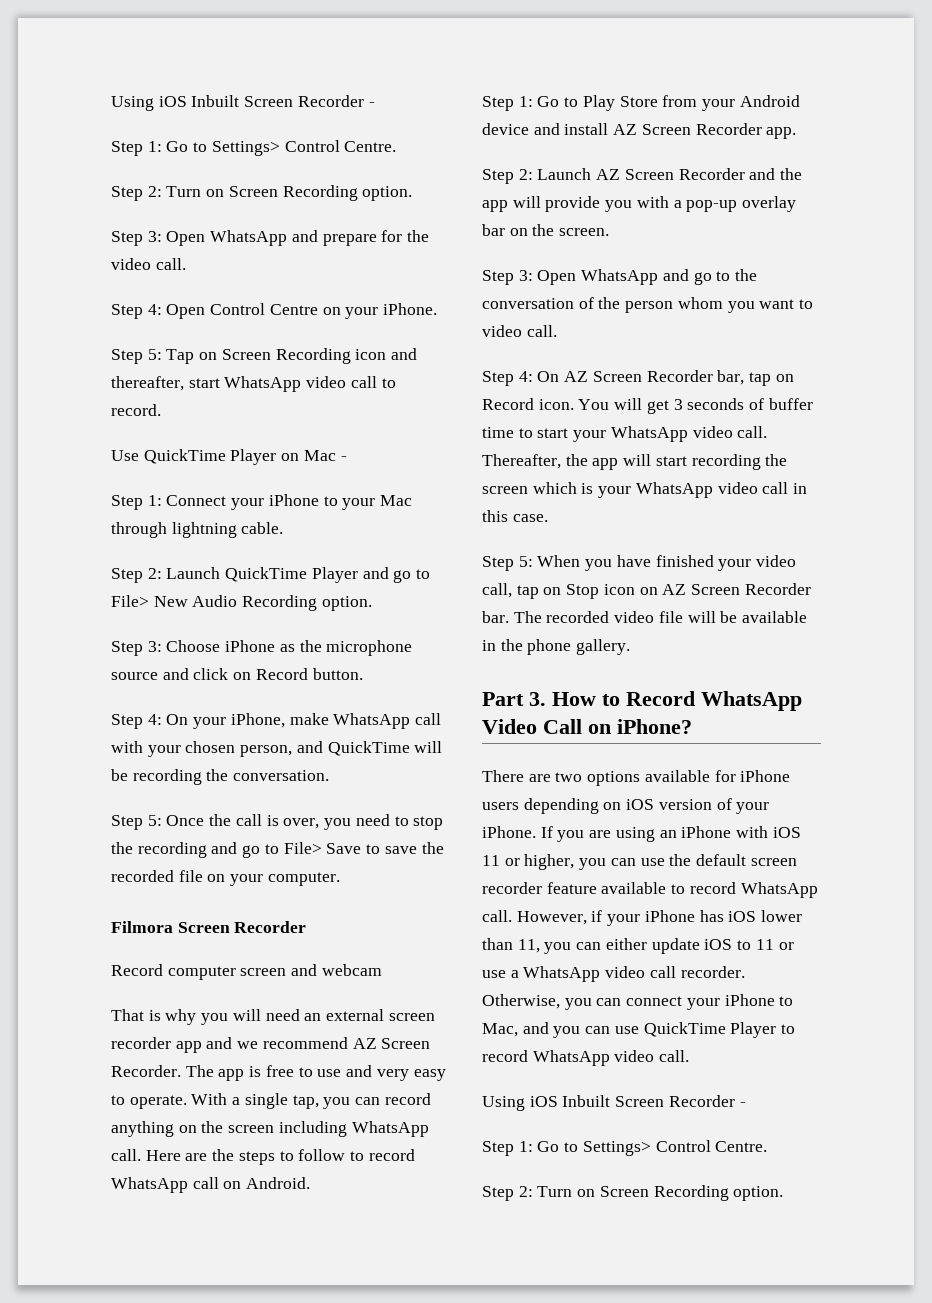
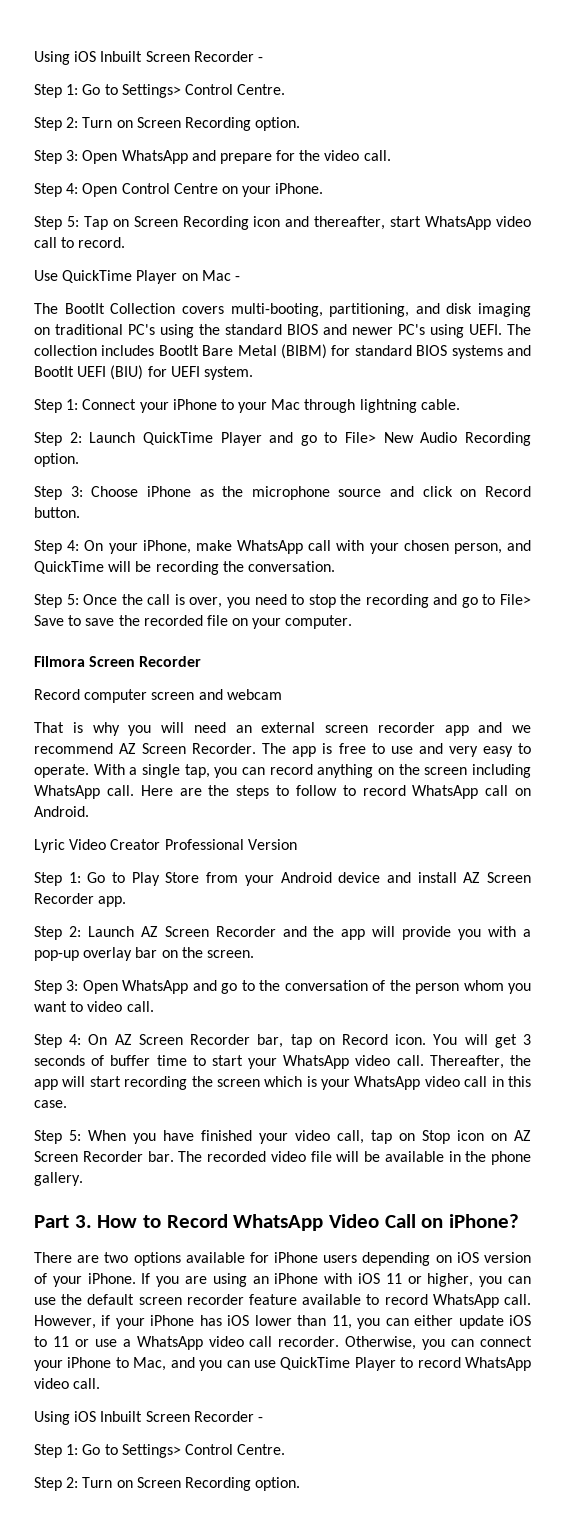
+ The BootIt Collection covers multi-booting, partitioning, and disk imaging on traditional PC's using the standard BIOS and newer PC's using UEFI. The collection includes BootIt Bare Metal (BIBM) for standard BIOS systems and BootIt UEFI (BIU) for UEFI system.
+ Lyric Video Creator Professional Version

